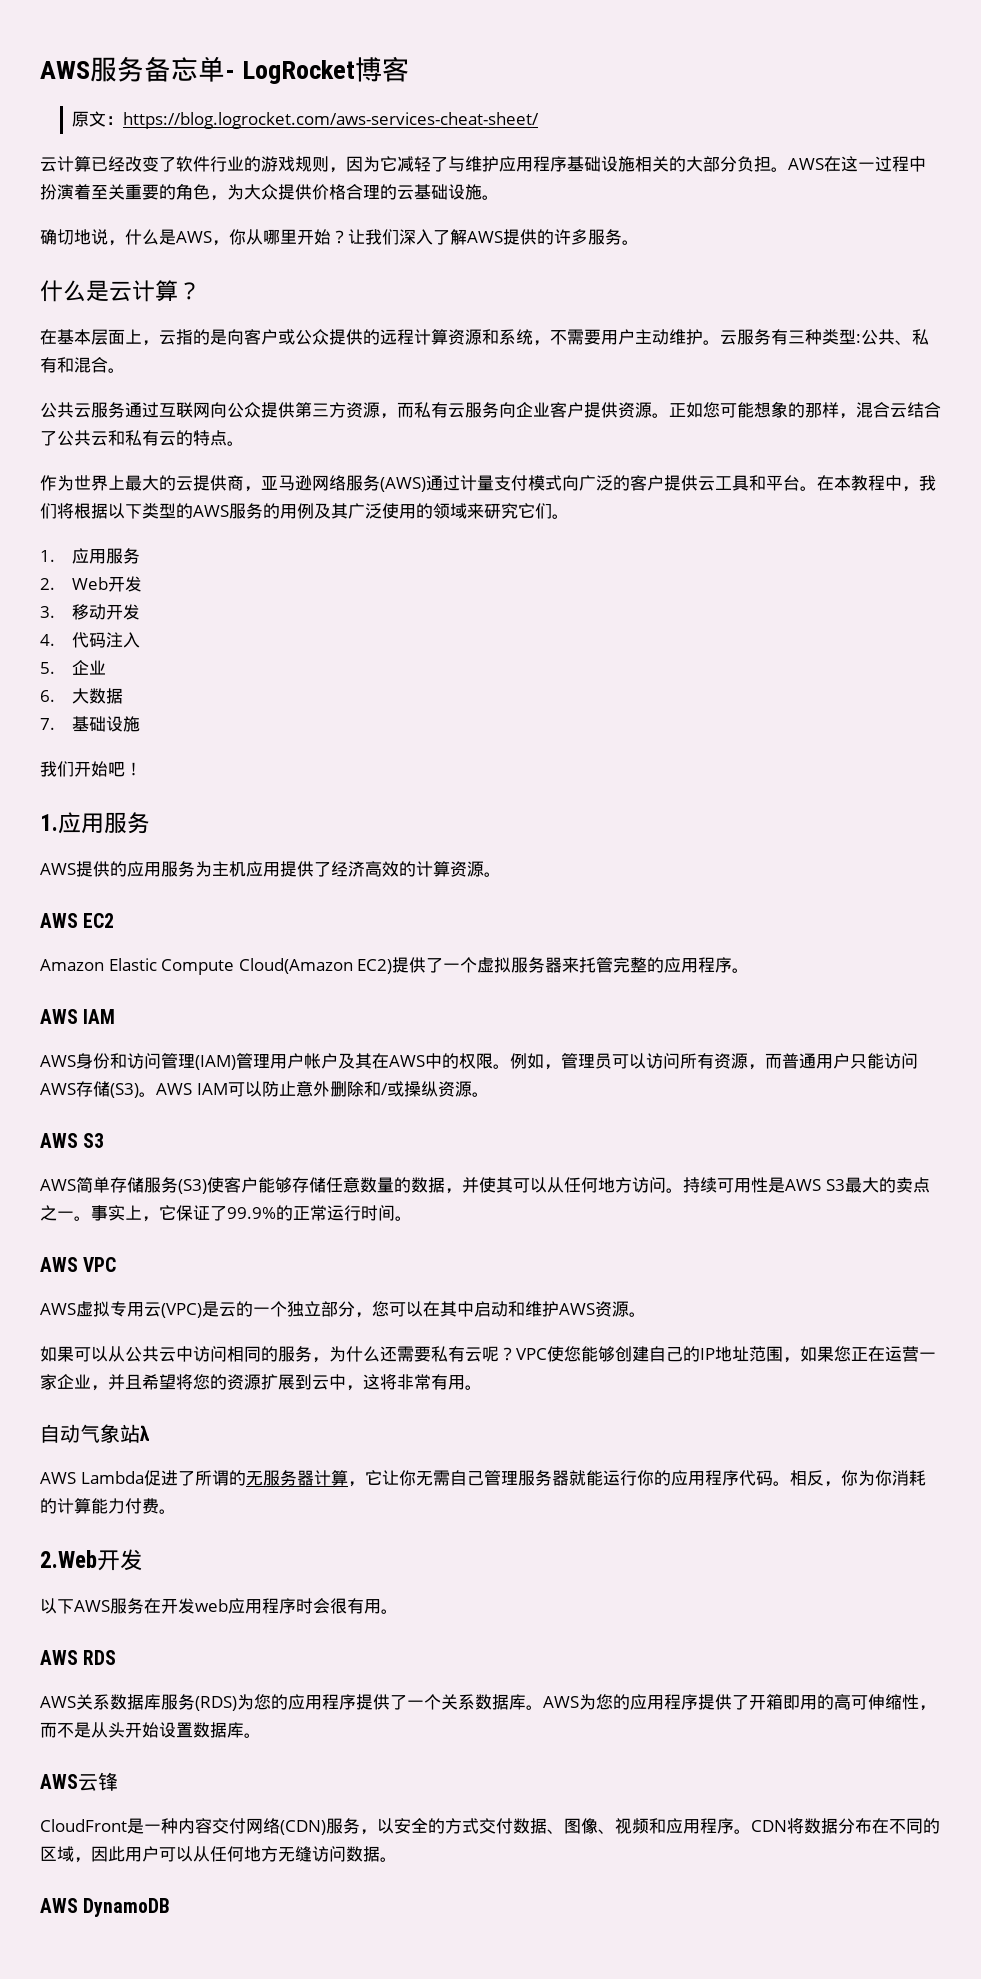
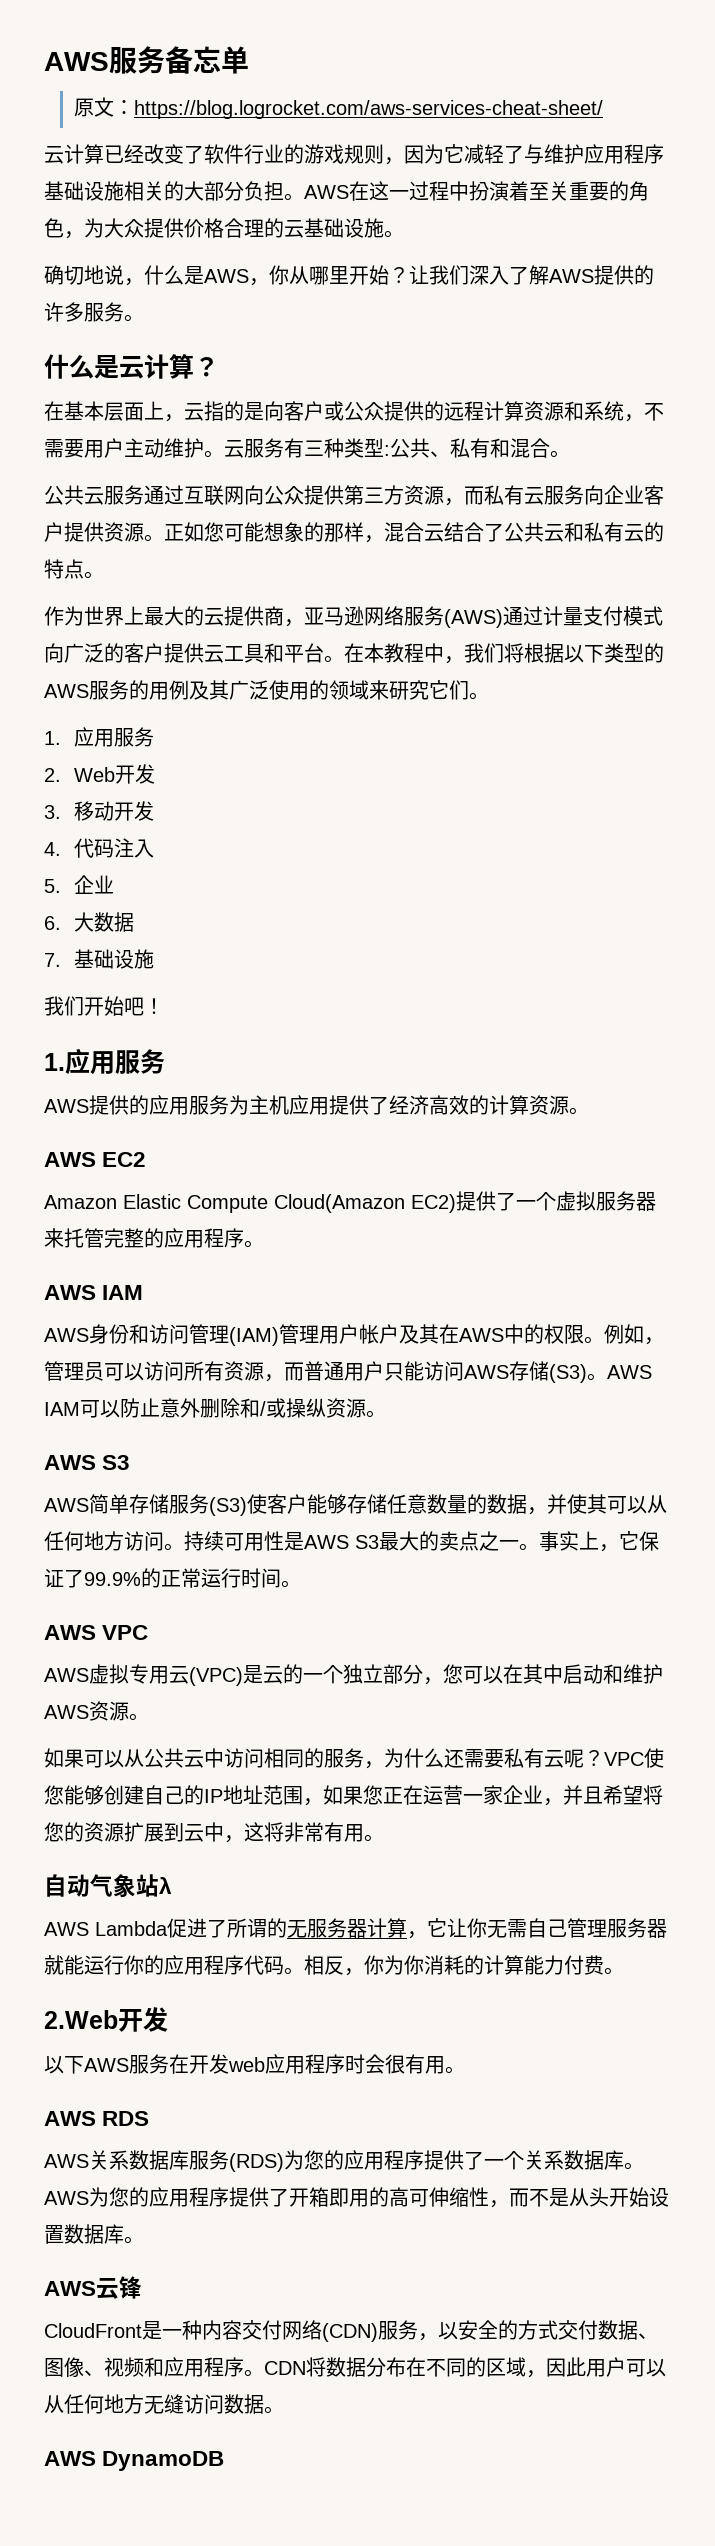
- AWS服务备忘单- LogRocket博客
+ AWS服务备忘单

